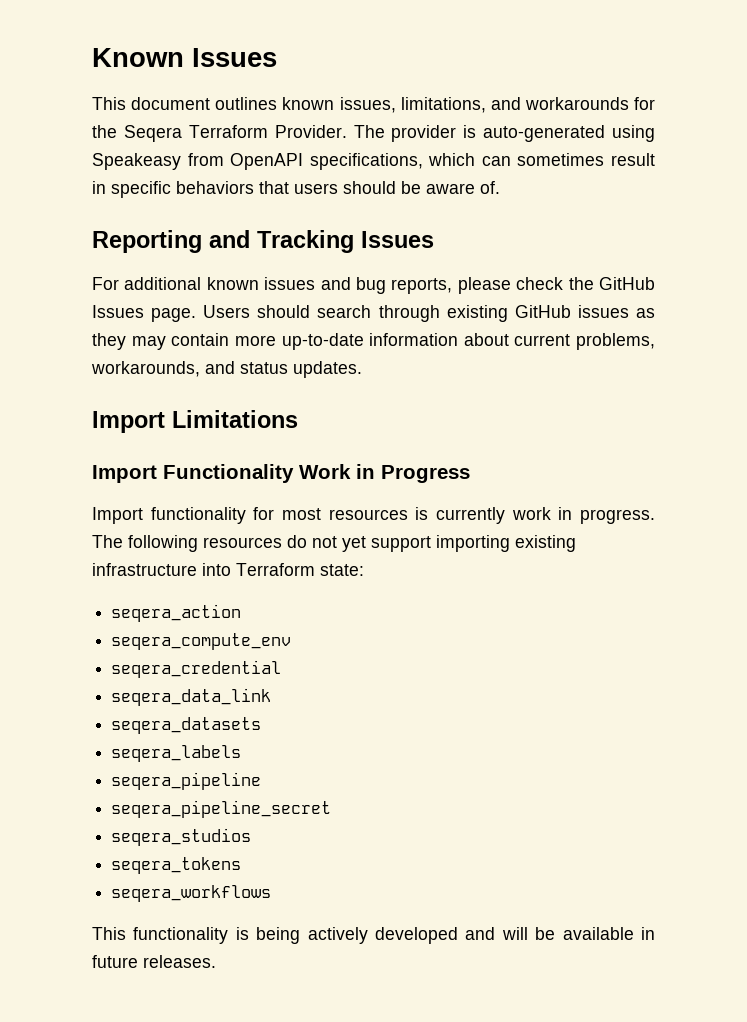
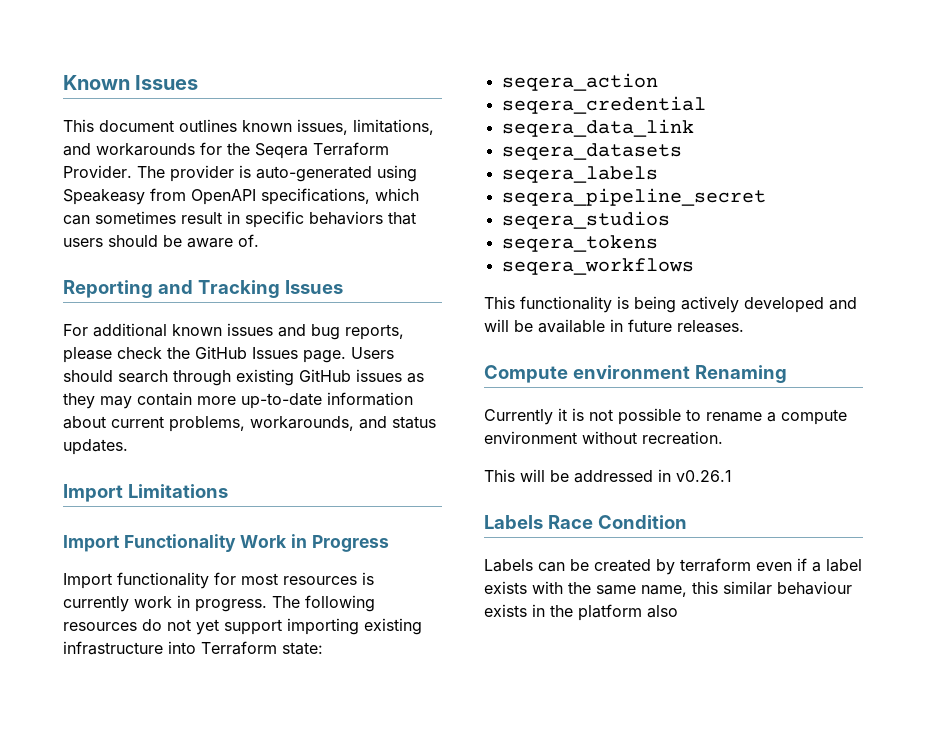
- seqera_compute_env
- seqera_pipeline
+ Compute environment Renaming
+ Currently it is not possible to rename a compute environment without recreation.
+ This will be addressed in v0.26.1
+ Labels Race Condition
+ Labels can be created by terraform even if a label exists with the same name, this similar behaviour exists in the platform also

